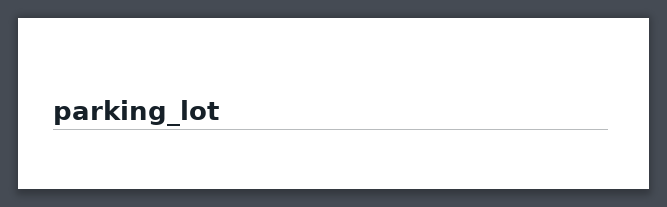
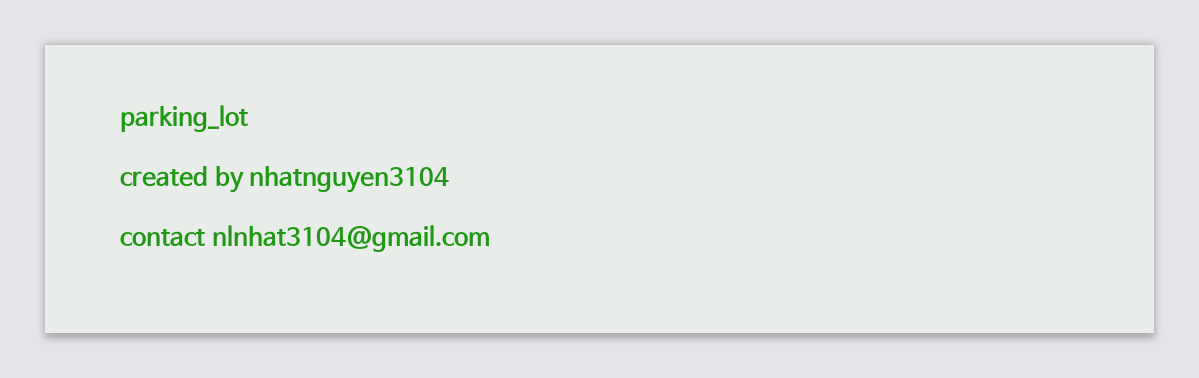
+ created by nhatnguyen3104
+ contact nlnhat3104@gmail.com

